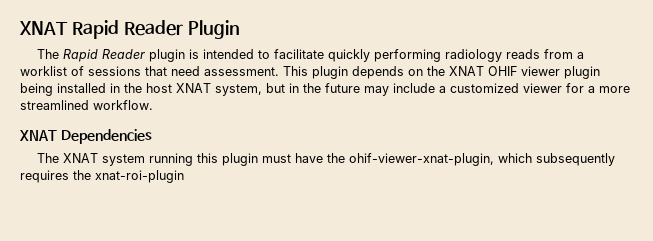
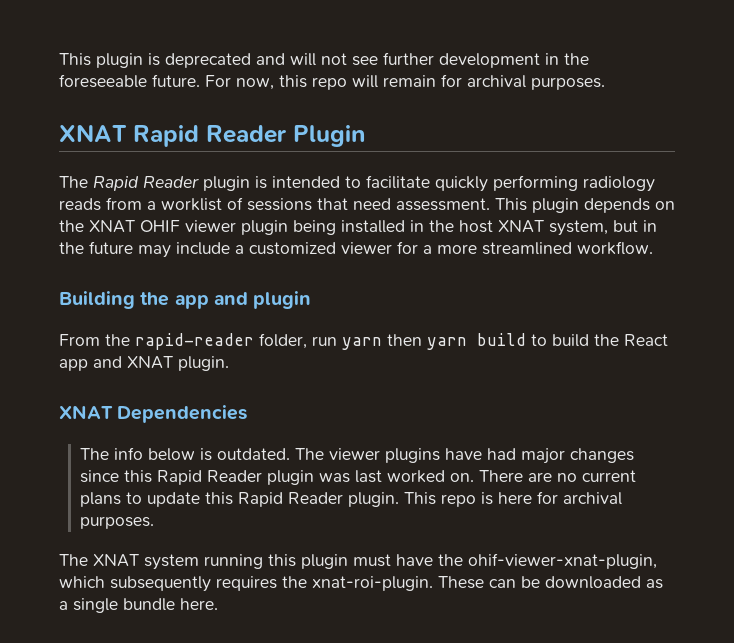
+ This plugin is deprecated and will not see further development in the foreseeable future. For now, this repo will remain for archival purposes.
+ Building the app and plugin
+ From the rapid-reader folder, run yarn then yarn build to build the React app and XNAT plugin.
  XNAT Dependencies
+ The info below is outdated. The viewer plugins have had major changes since this Rapid Reader plugin was last worked on. There are no current plans to update this Rapid Reader plugin. This repo is here for archival purposes.
- The XNAT system running this plugin must have the ohif-viewer-xnat-plugin, which subsequently requires the xnat-roi-plugin
+ The XNAT system running this plugin must have the ohif-viewer-xnat-plugin, which subsequently requires the xnat-roi-plugin. These can be downloaded as a single bundle here.

